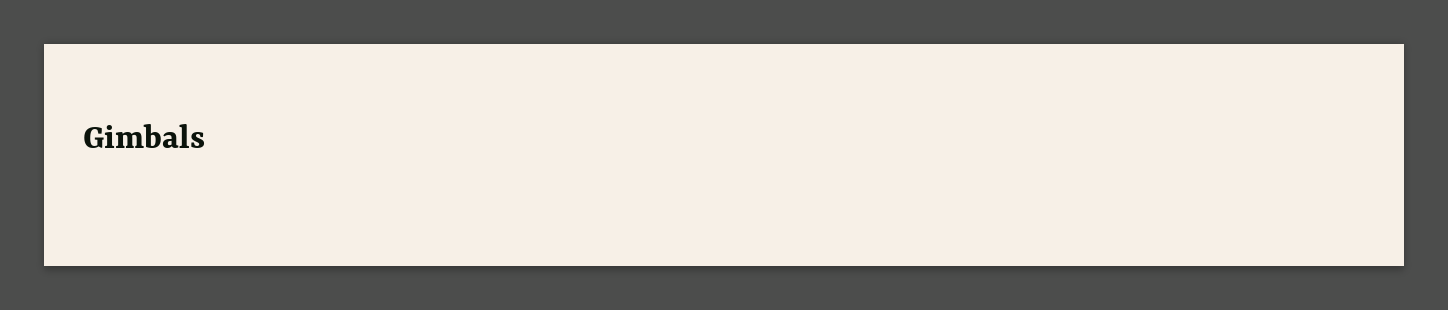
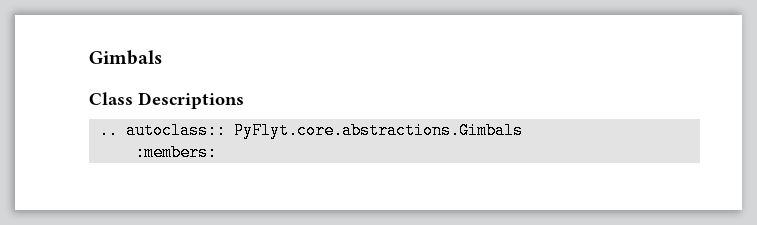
+ Class Descriptions
+ .. autoclass:: PyFlyt.core.abstractions.Gimbals
+ :members:

